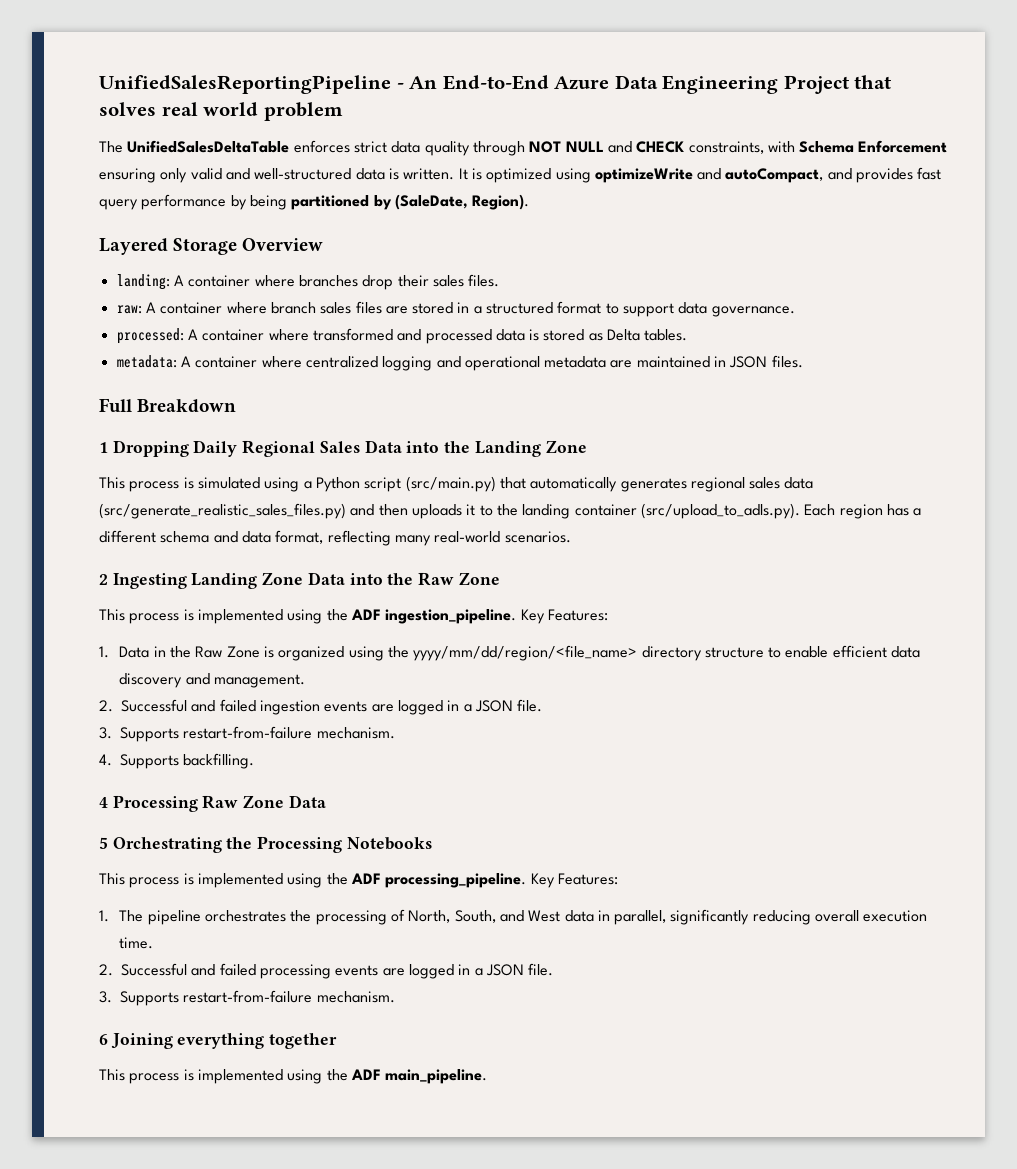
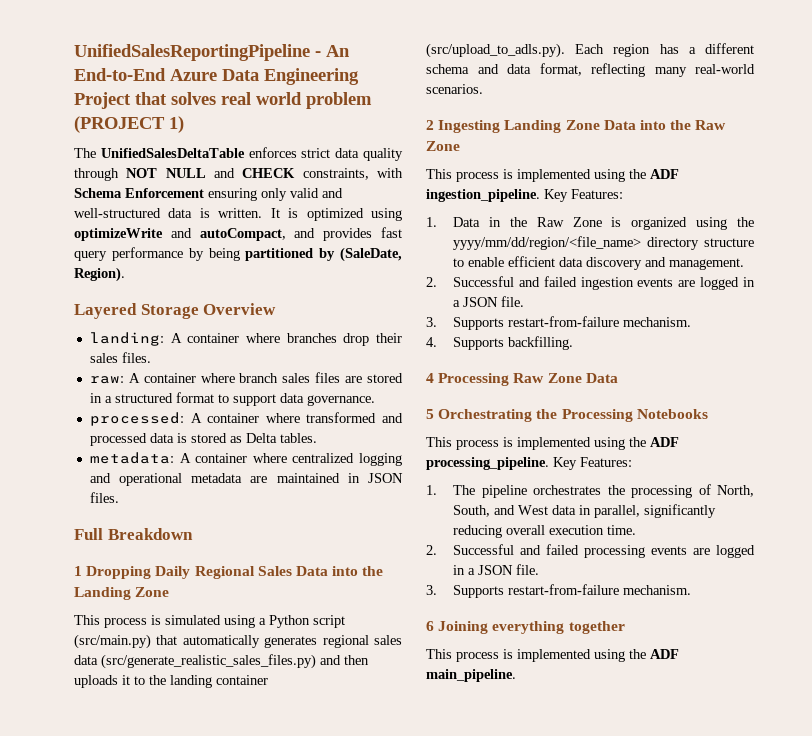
- UnifiedSalesReportingPipeline - An End-to-End Azure Data Engineering Project that solves real world problem
+ UnifiedSalesReportingPipeline - An End-to-End Azure Data Engineering Project that solves real world problem (PROJECT 1)

